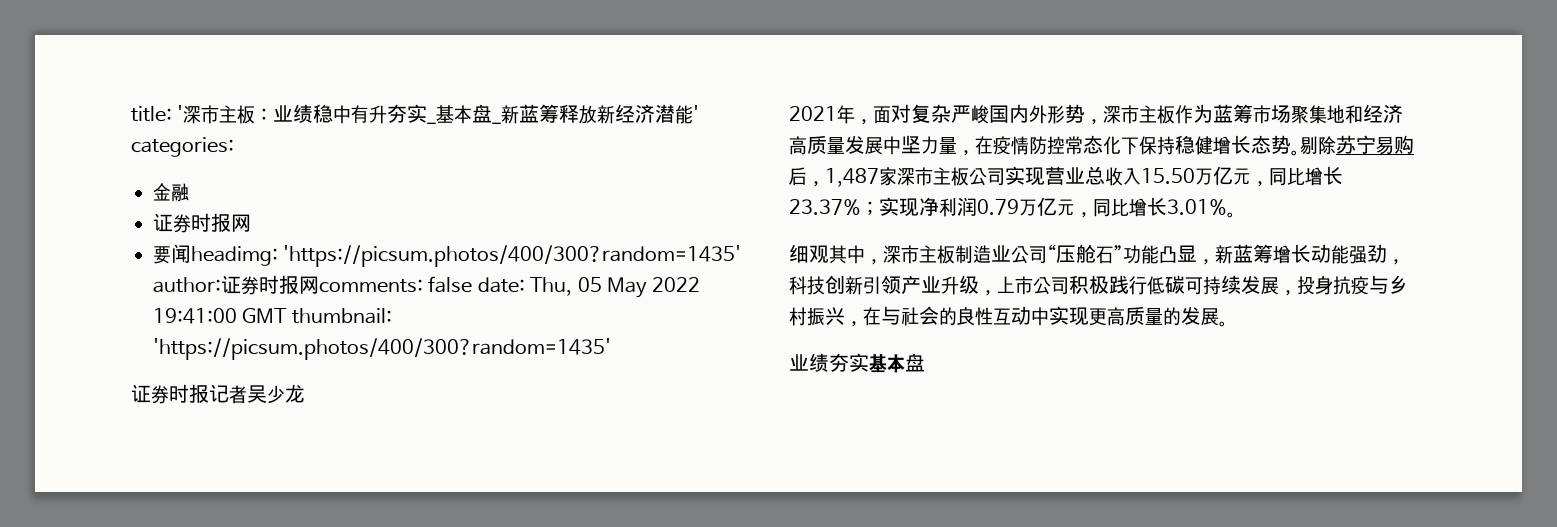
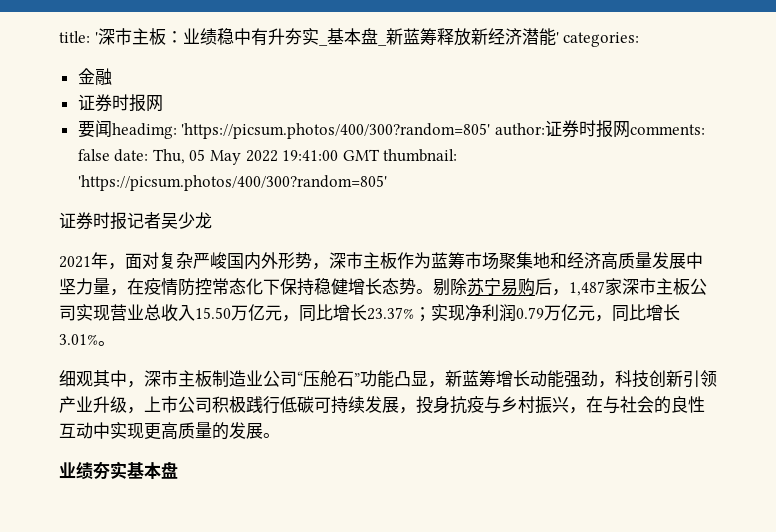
- 要闻headimg: 'https://picsum.photos/400/300?random=1435' author:证券时报网comments: false date: Thu, 05 May 2022 19:41:00 GMT thumbnail: 'https://picsum.photos/400/300?random=1435'
+ 要闻headimg: 'https://picsum.photos/400/300?random=805' author:证券时报网comments: false date: Thu, 05 May 2022 19:41:00 GMT thumbnail: 'https://picsum.photos/400/300?random=805'

